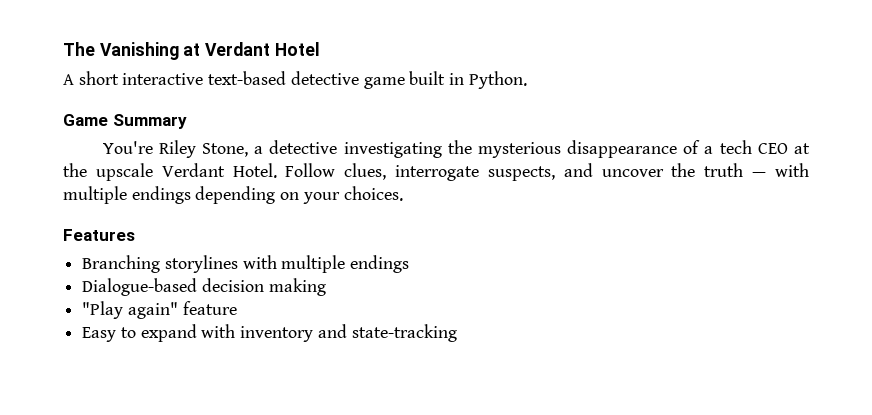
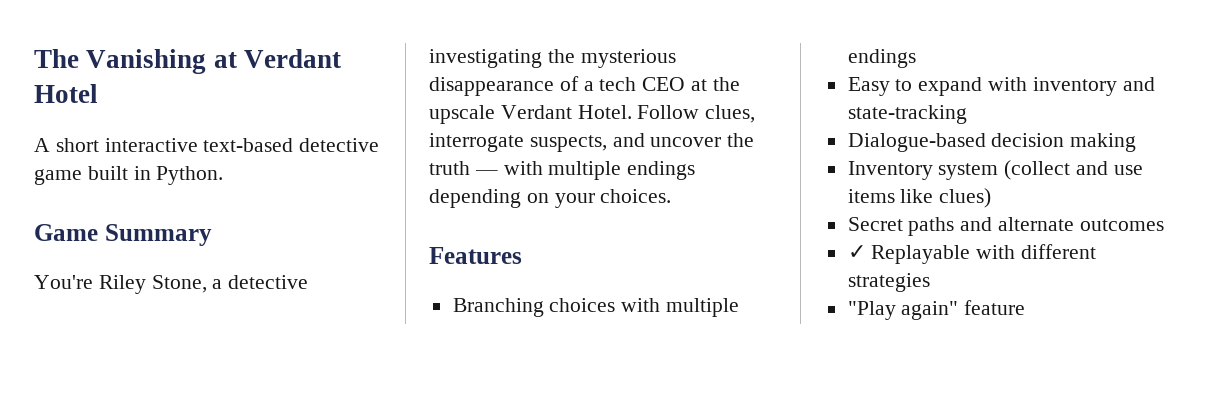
- Branching storylines with multiple endings
- Dialogue-based decision making
- "Play again" feature
+ Branching choices with multiple endings
+ Dialogue-based decision making
+ Inventory system (collect and use items like clues)
+ Secret paths and alternate outcomes
+ ✓ Replayable with different strategies
+ "Play again" feature

